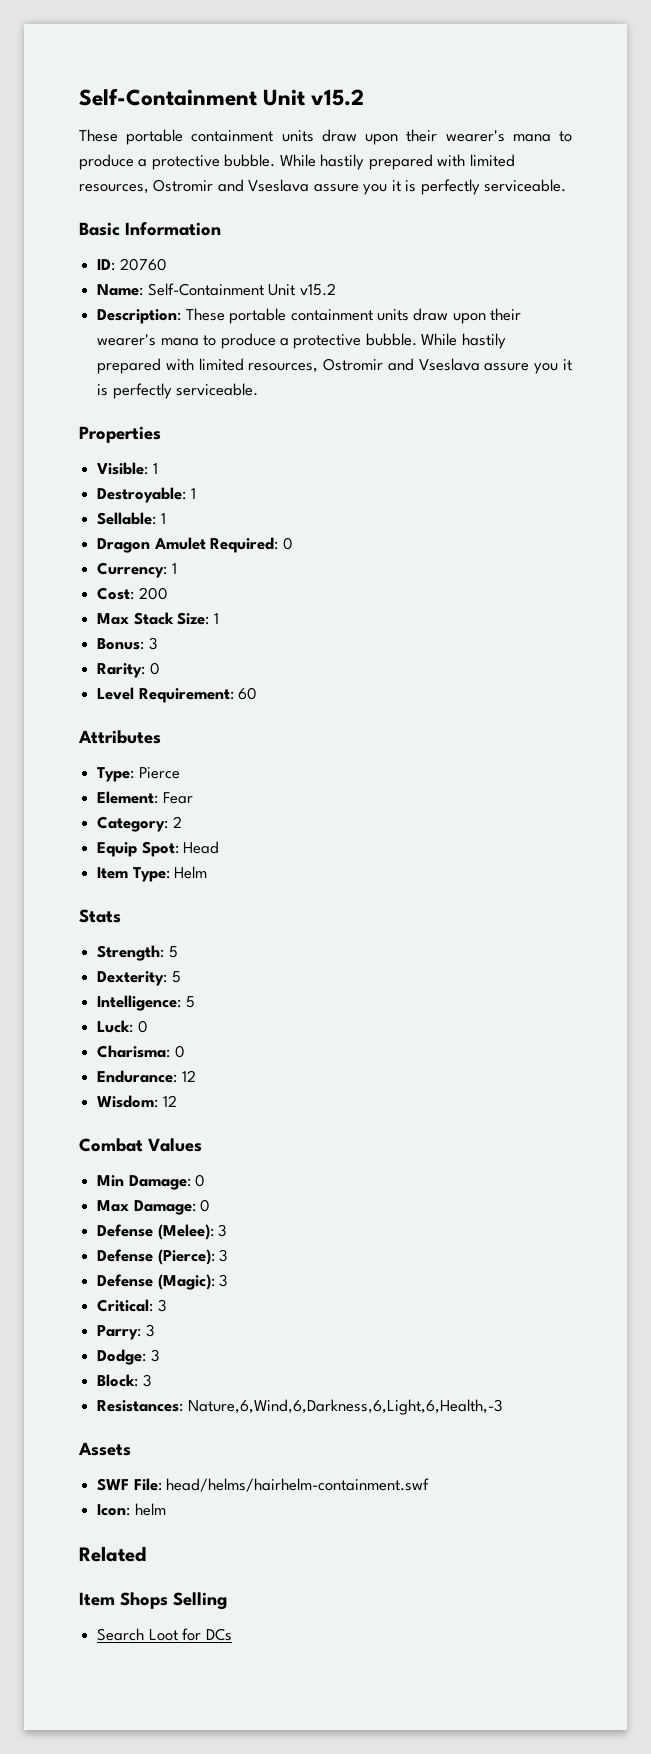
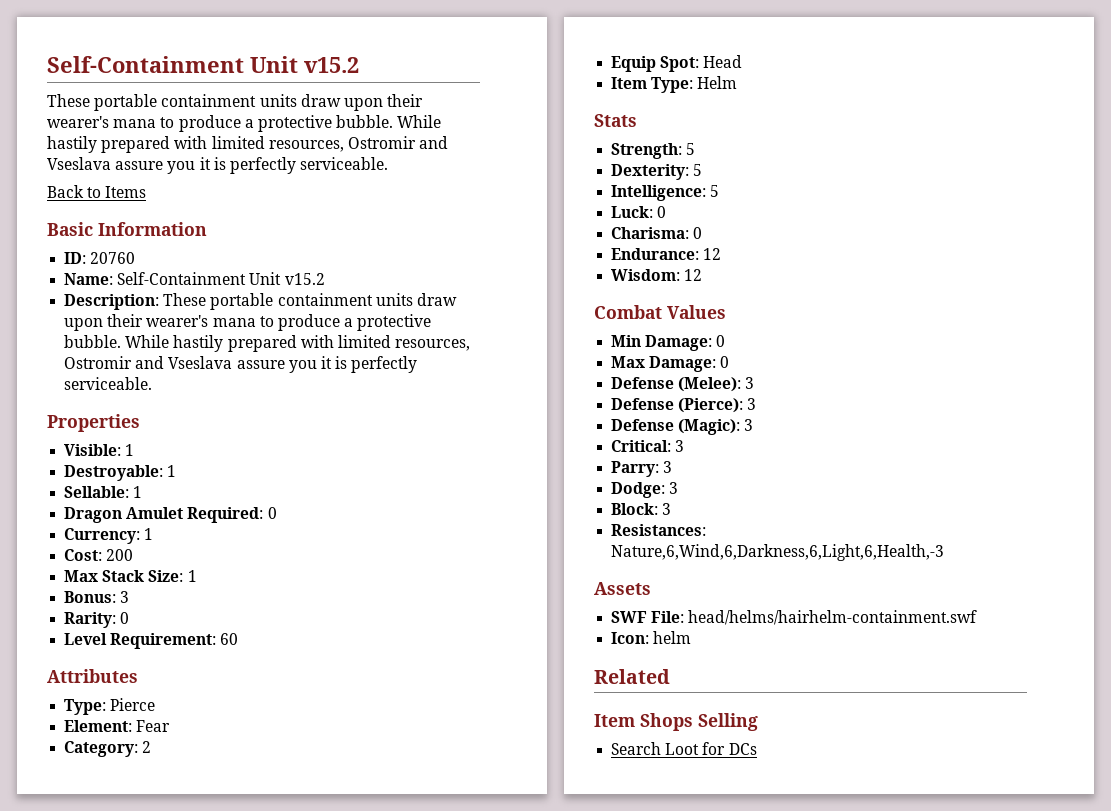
+ Back to Items

